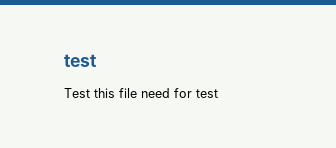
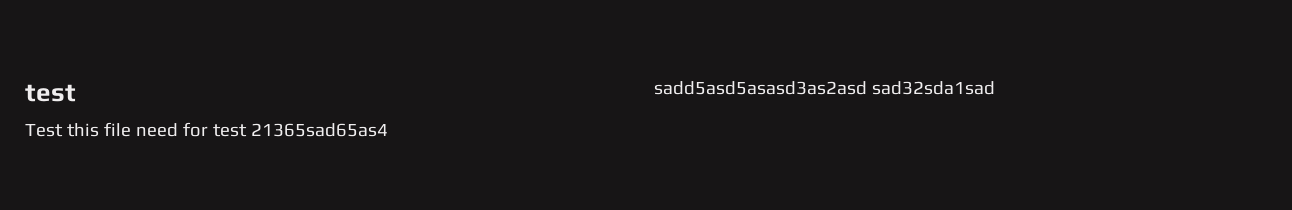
- Test this file need for test
+ Test this file need for test 21365sad65as4 sadd5asd5asasd3as2asd sad32sda1sad

